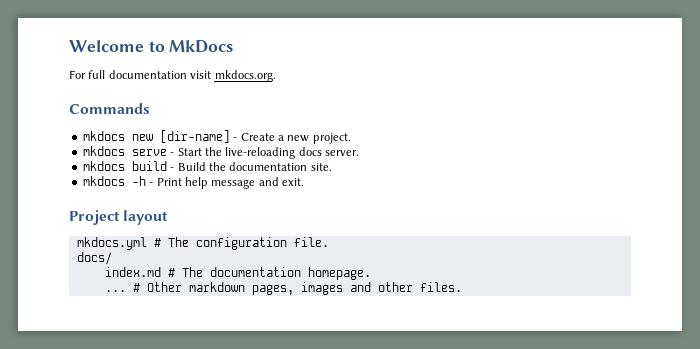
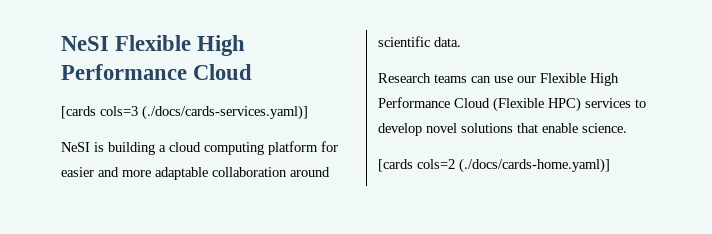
- Welcome to MkDocs
- For full documentation visit mkdocs.org.
- Commands
- mkdocs new [dir-name] - Create a new project.
- mkdocs serve - Start the live-reloading docs server.
- mkdocs build - Build the documentation site.
- mkdocs -h - Print help message and exit.
- Project layout
- mkdocs.yml # The configuration file.
- docs/
- index.md # The documentation homepage.
- ... # Other markdown pages, images and other files.
+ NeSI Flexible High Performance Cloud
+ [cards cols=3 (./docs/cards-services.yaml)]
+ NeSI is building a cloud computing platform for easier and more adaptable collaboration around scientific data.
+ Research teams can use our Flexible High Performance Cloud (Flexible HPC) services to develop novel solutions that enable science.
+ [cards cols=2 (./docs/cards-home.yaml)]

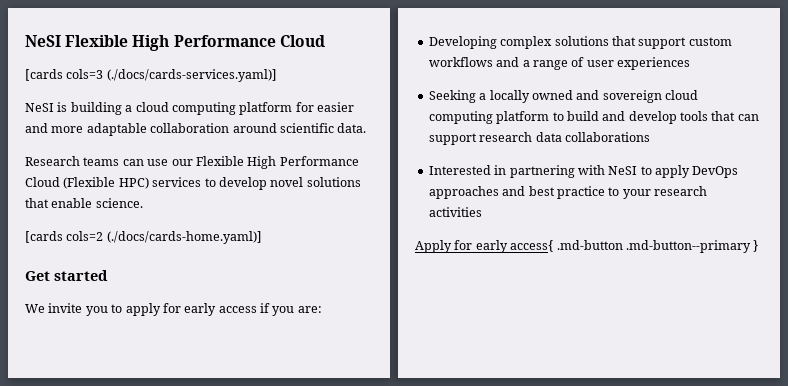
+ Get started
+ We invite you to apply for early access if you are:
+ Developing complex solutions that support custom workflows and a range of user experiences
+ Seeking a locally owned and sovereign cloud computing platform to build and develop tools that can support research data collaborations
+ Interested in partnering with NeSI to apply DevOps approaches and best practice to your research activities
+ Apply for early access{ .md-button .md-button--primary }

